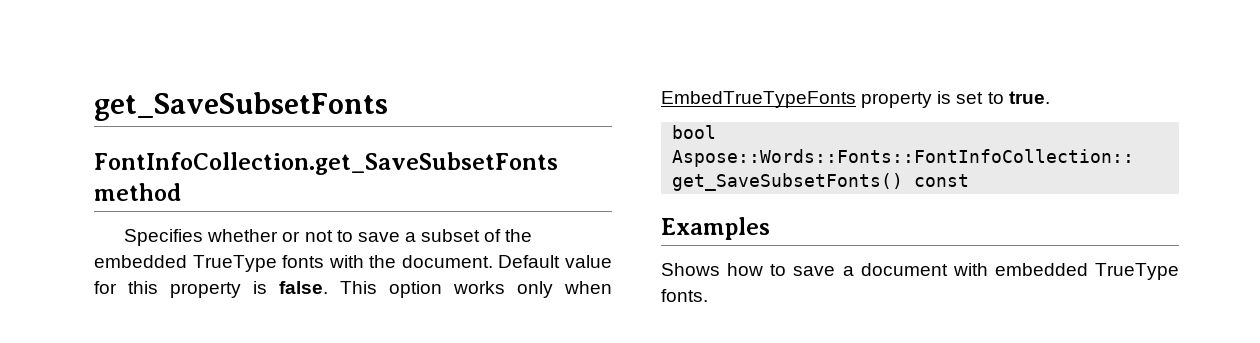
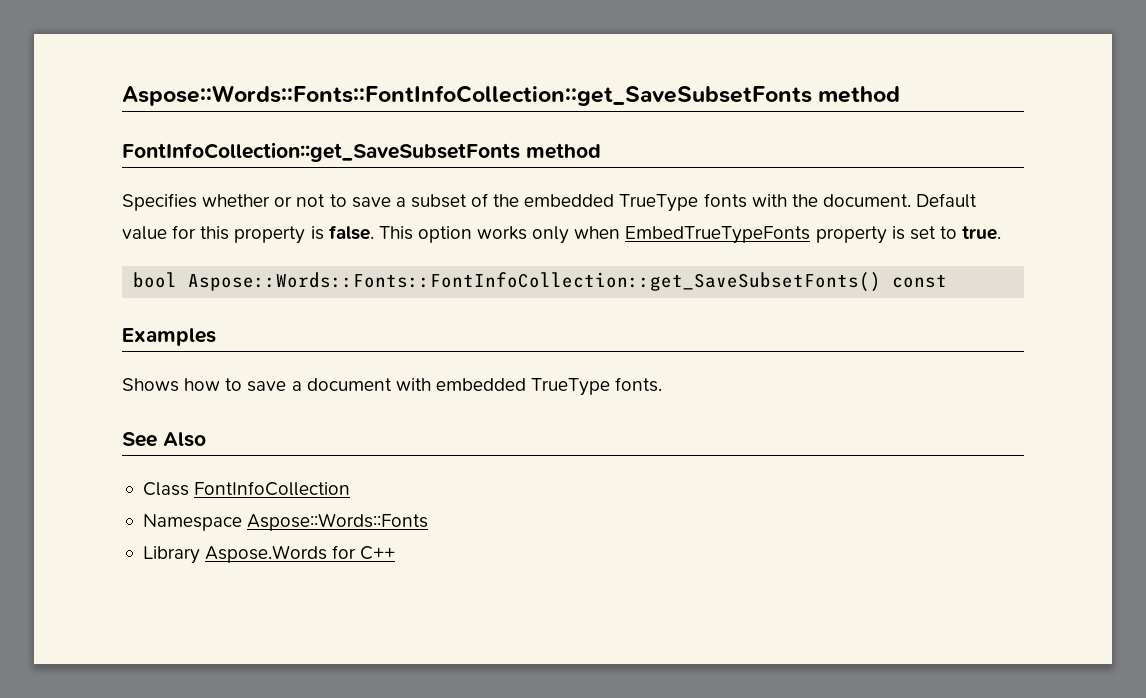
- get_SaveSubsetFonts
- FontInfoCollection.get_SaveSubsetFonts method
+ Aspose::Words::Fonts::FontInfoCollection::get_SaveSubsetFonts method
+ FontInfoCollection::get_SaveSubsetFonts method
+ See Also
+ Class FontInfoCollection
+ Namespace Aspose::Words::Fonts
+ Library Aspose.Words for C++

